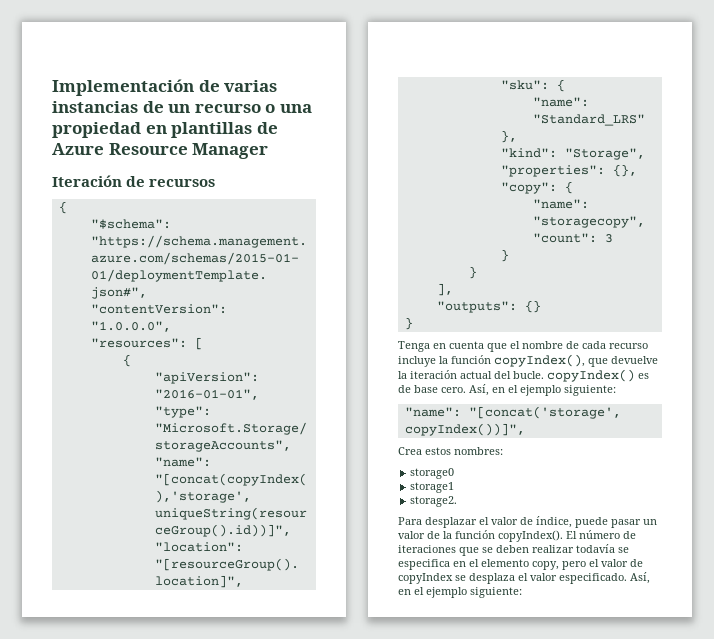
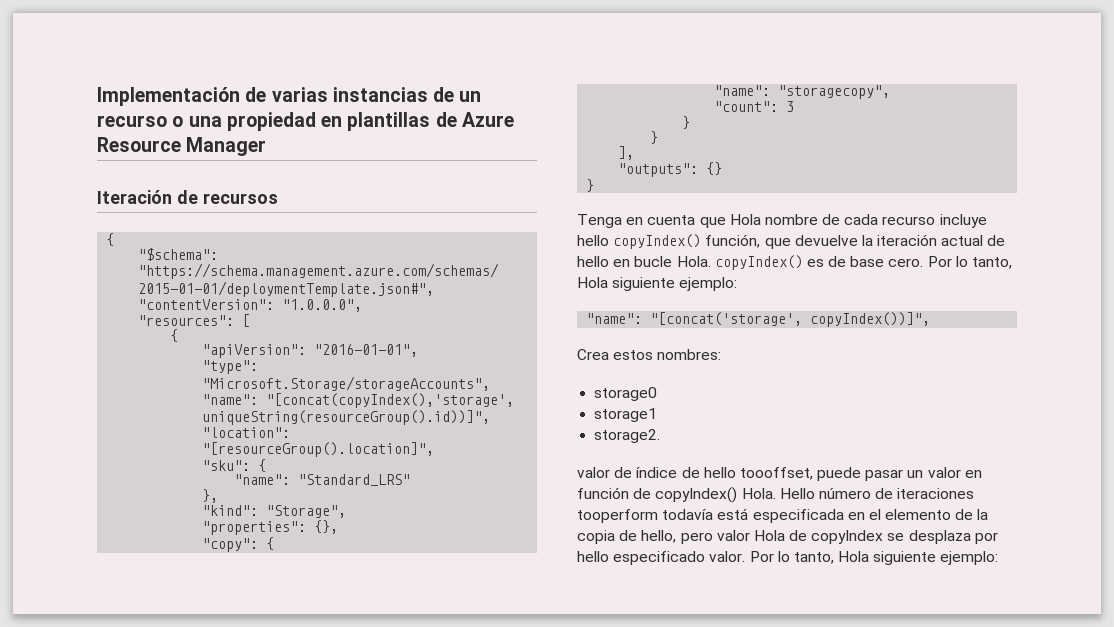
- Tenga en cuenta que el nombre de cada recurso incluye la función copyIndex(), que devuelve la iteración actual del bucle. copyIndex() es de base cero. Así, en el ejemplo siguiente:
+ Tenga en cuenta que Hola nombre de cada recurso incluye hello copyIndex() función, que devuelve la iteración actual de hello en bucle Hola. copyIndex() es de base cero. Por lo tanto, Hola siguiente ejemplo:
- Para desplazar el valor de índice, puede pasar un valor de la función copyIndex(). El número de iteraciones que se deben realizar todavía se especifica en el elemento copy, pero el valor de copyIndex se desplaza el valor especificado. Así, en el ejemplo siguiente:
+ valor de índice de hello toooffset, puede pasar un valor en función de copyIndex() Hola. Hello número de iteraciones tooperform todavía está especificada en el elemento de la copia de hello, pero valor Hola de copyIndex se desplaza por hello especificado valor. Por lo tanto, Hola siguiente ejemplo:

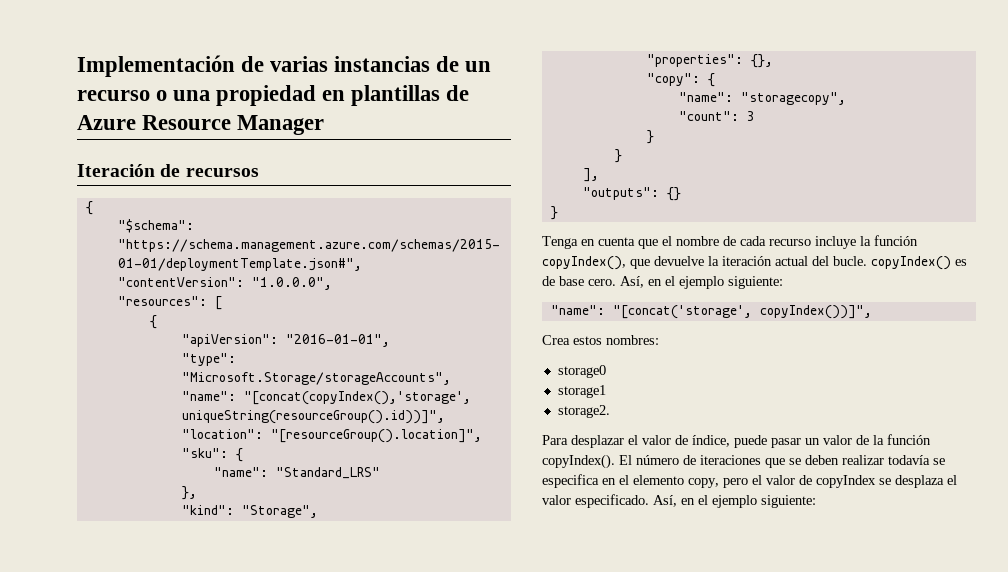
- Tenga en cuenta que Hola nombre de cada recurso incluye hello copyIndex() función, que devuelve la iteración actual de hello en bucle Hola. copyIndex() es de base cero. Por lo tanto, Hola siguiente ejemplo:
+ Tenga en cuenta que el nombre de cada recurso incluye la función copyIndex(), que devuelve la iteración actual del bucle. copyIndex() es de base cero. Así, en el ejemplo siguiente:
- valor de índice de hello toooffset, puede pasar un valor en función de copyIndex() Hola. Hello número de iteraciones tooperform todavía está especificada en el elemento de la copia de hello, pero valor Hola de copyIndex se desplaza por hello especificado valor. Por lo tanto, Hola siguiente ejemplo:
+ Para desplazar el valor de índice, puede pasar un valor de la función copyIndex(). El número de iteraciones que se deben realizar todavía se especifica en el elemento copy, pero el valor de copyIndex se desplaza el valor especificado. Así, en el ejemplo siguiente:

